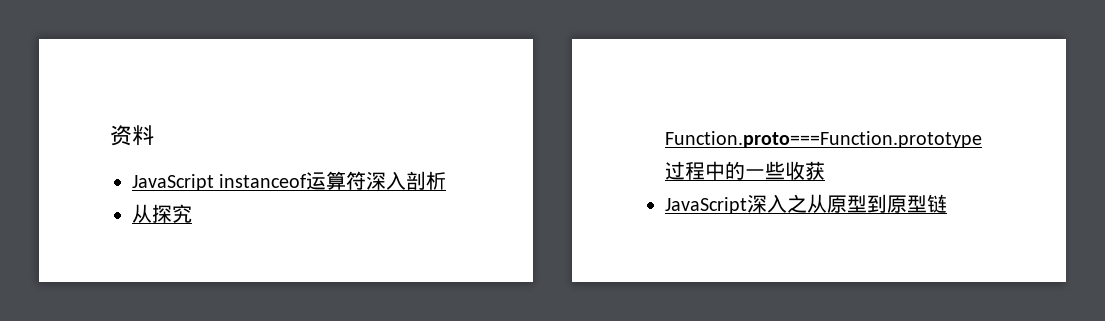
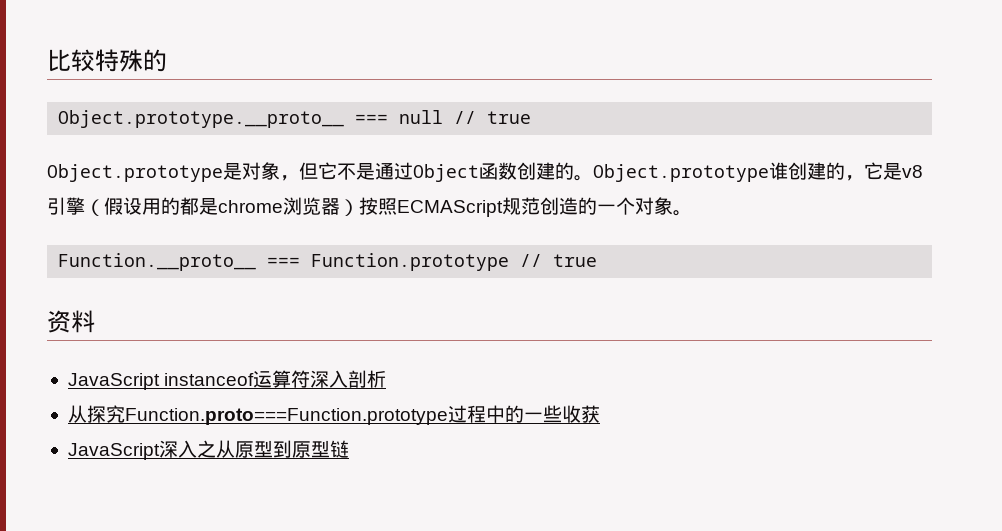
+ 比较特殊的
+ Object.prototype.__proto__ === null // true
+ Object.prototype是对象，但它不是通过Object函数创建的。Object.prototype谁创建的，它是v8引擎（假设用的都是chrome浏览器）按照ECMAScript规范创造的一个对象。
+ Function.__proto__ === Function.prototype // true

